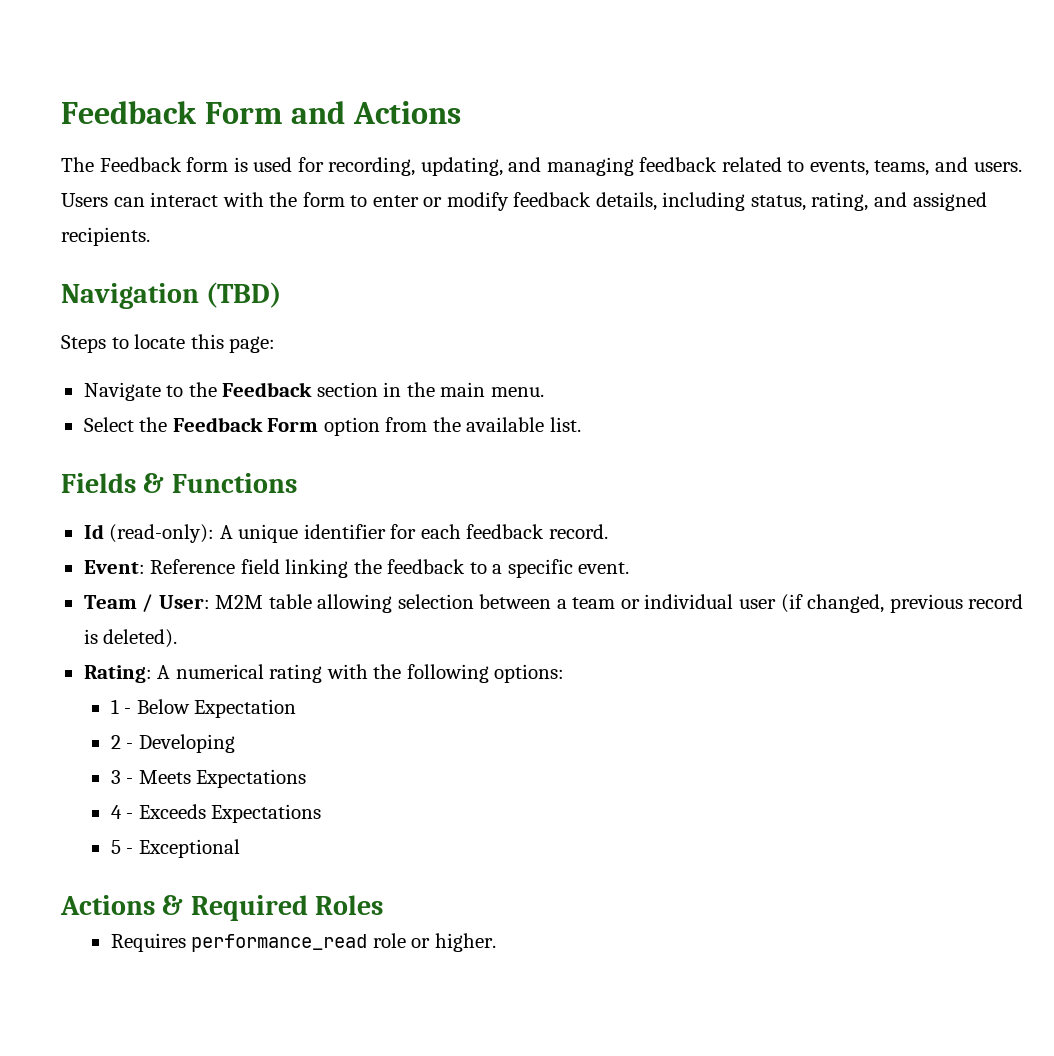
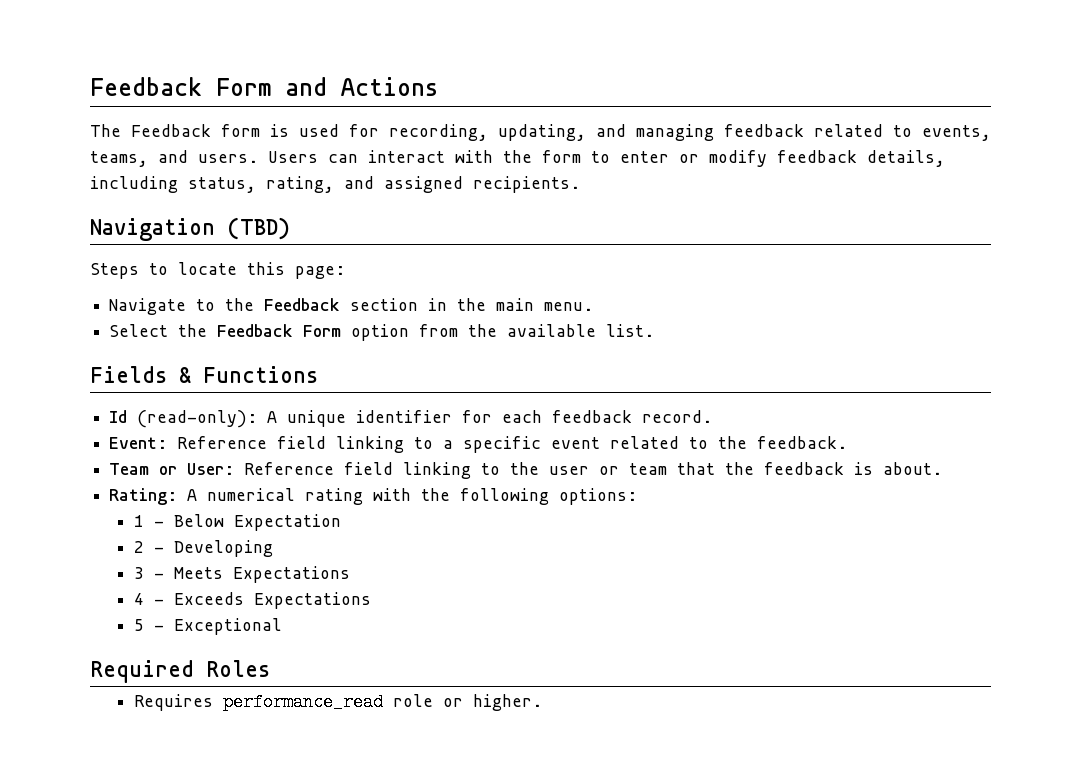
- Event: Reference field linking the feedback to a specific event.
- Team / User: M2M table allowing selection between a team or individual user (if changed, previous record is deleted).
+ Event: Reference field linking to a specific event related to the feedback.
+ Team or User: Reference field linking to the user or team that the feedback is about.
- Actions & Required Roles
+ Required Roles

